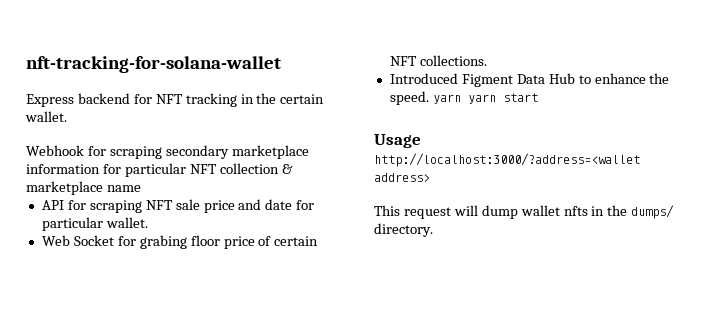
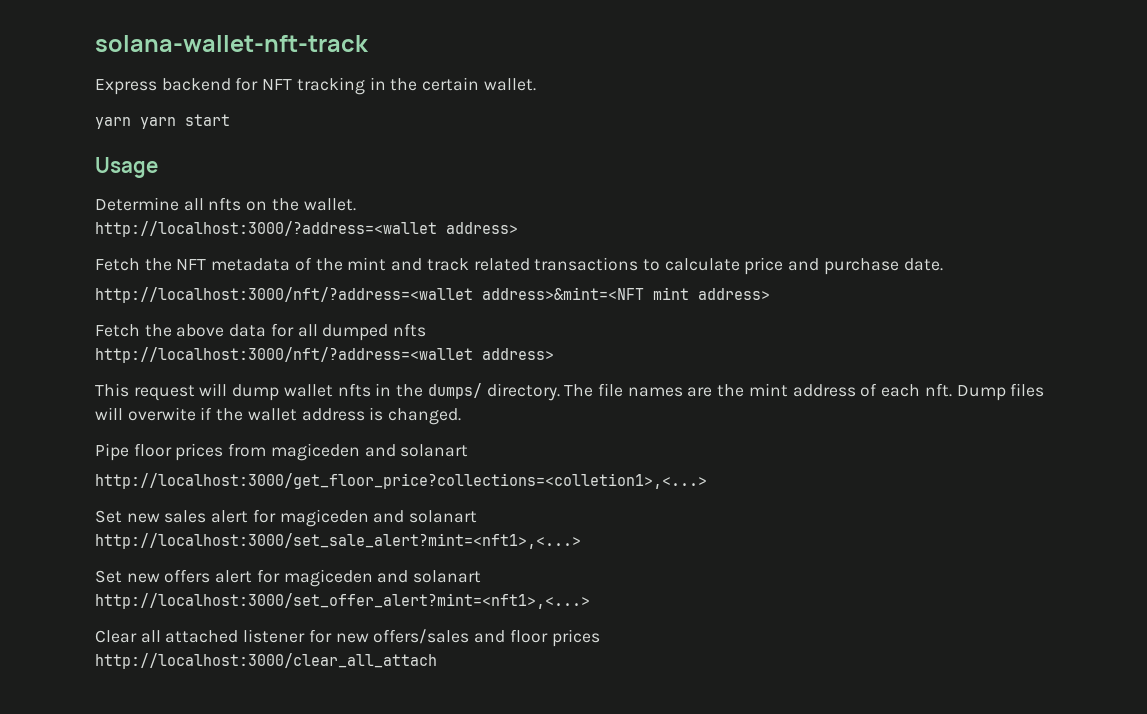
- nft-tracking-for-solana-wallet
+ solana-wallet-nft-track
- Webhook for scraping secondary marketplace information for particular NFT collection & marketplace name
- API for scraping NFT sale price and date for particular wallet.
- Web Socket for grabing floor price of certain NFT collections.
- Introduced Figment Data Hub to enhance the speed. yarn yarn start
+ yarn yarn start
  Usage
+ Determine all nfts on the wallet.
  http://localhost:3000/?address=<wallet address>
+ Fetch the NFT metadata of the mint and track related transactions to calculate price and purchase date.
+ http://localhost:3000/nft/?address=<wallet address>&mint=<NFT mint address>
+ Fetch the above data for all dumped nfts
+ http://localhost:3000/nft/?address=<wallet address>
+ The file names are the mint address of each nft. Dump files will overwite if the wallet address is changed.
+ Pipe floor prices from magiceden and solanart
+ http://localhost:3000/get_floor_price?collections=<colletion1>,<...>
+ Set new sales alert for magiceden and solanart
+ http://localhost:3000/set_sale_alert?mint=<nft1>,<...>
+ Set new offers alert for magiceden and solanart
+ http://localhost:3000/set_offer_alert?mint=<nft1>,<...>
+ Clear all attached listener for new offers/sales and floor prices
+ http://localhost:3000/clear_all_attach

